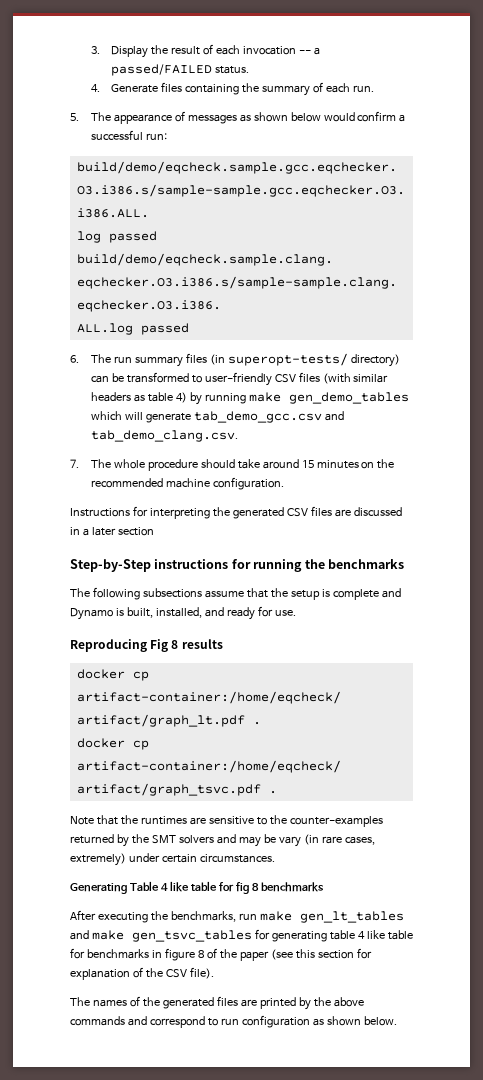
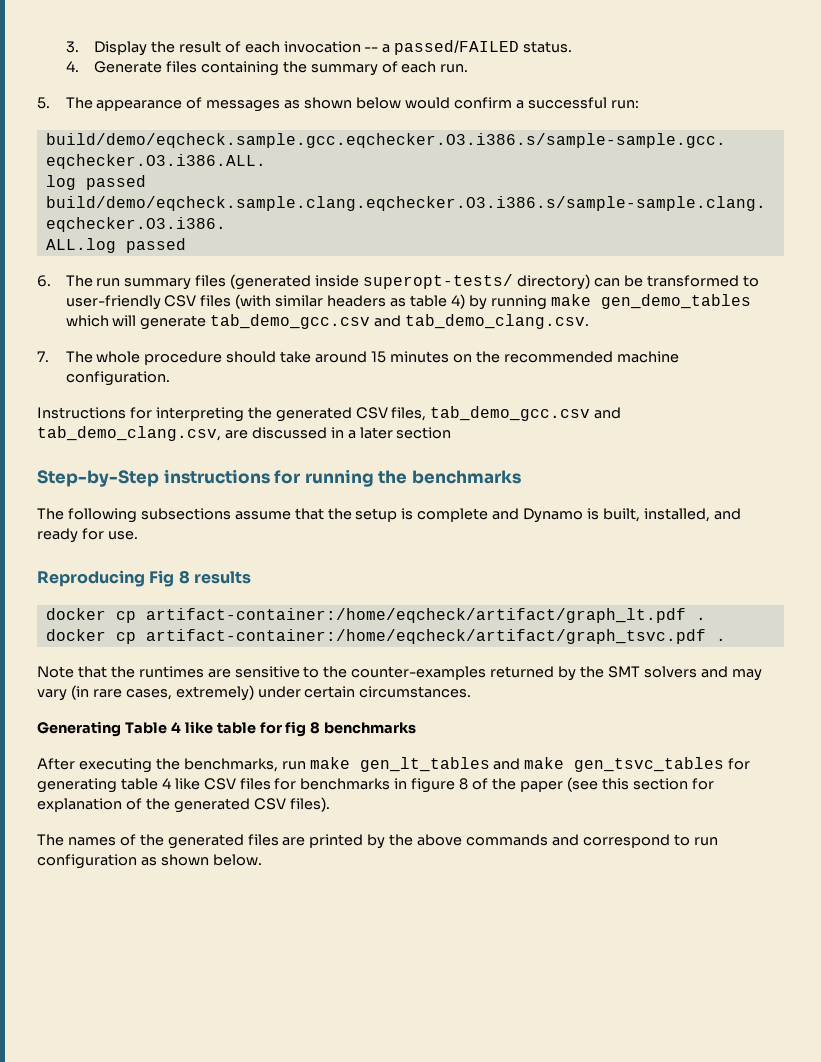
- 6. The run summary files (in superopt-tests/ directory) can be transformed to user-friendly CSV files (with similar headers as table 4) by running make gen_demo_tables which will generate tab_demo_gcc.csv and tab_demo_clang.csv.
+ 6. The run summary files (generated inside superopt-tests/ directory) can be transformed to user-friendly CSV files (with similar headers as table 4) by running make gen_demo_tables which will generate tab_demo_gcc.csv and tab_demo_clang.csv.
- Instructions for interpreting the generated CSV files are discussed in a later section
+ Instructions for interpreting the generated CSV files, tab_demo_gcc.csv and tab_demo_clang.csv, are discussed in a later section
- Note that the runtimes are sensitive to the counter-examples returned by the SMT solvers and may be vary (in rare cases, extremely) under certain circumstances.
+ Note that the runtimes are sensitive to the counter-examples returned by the SMT solvers and may vary (in rare cases, extremely) under certain circumstances.
- After executing the benchmarks, run make gen_lt_tables and make gen_tsvc_tables for generating table 4 like table for benchmarks in figure 8 of the paper (see this section for explanation of the CSV file).
+ After executing the benchmarks, run make gen_lt_tables and make gen_tsvc_tables for generating table 4 like CSV files for benchmarks in figure 8 of the paper (see this section for explanation of the generated CSV files).

